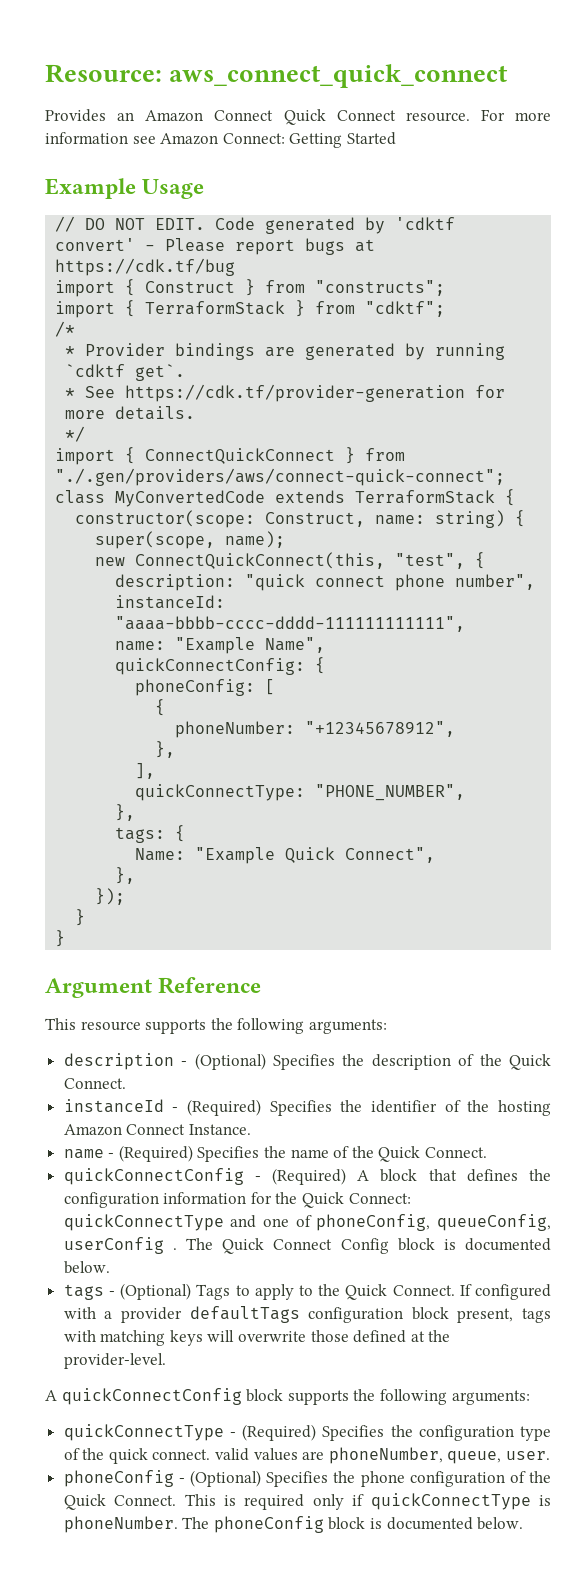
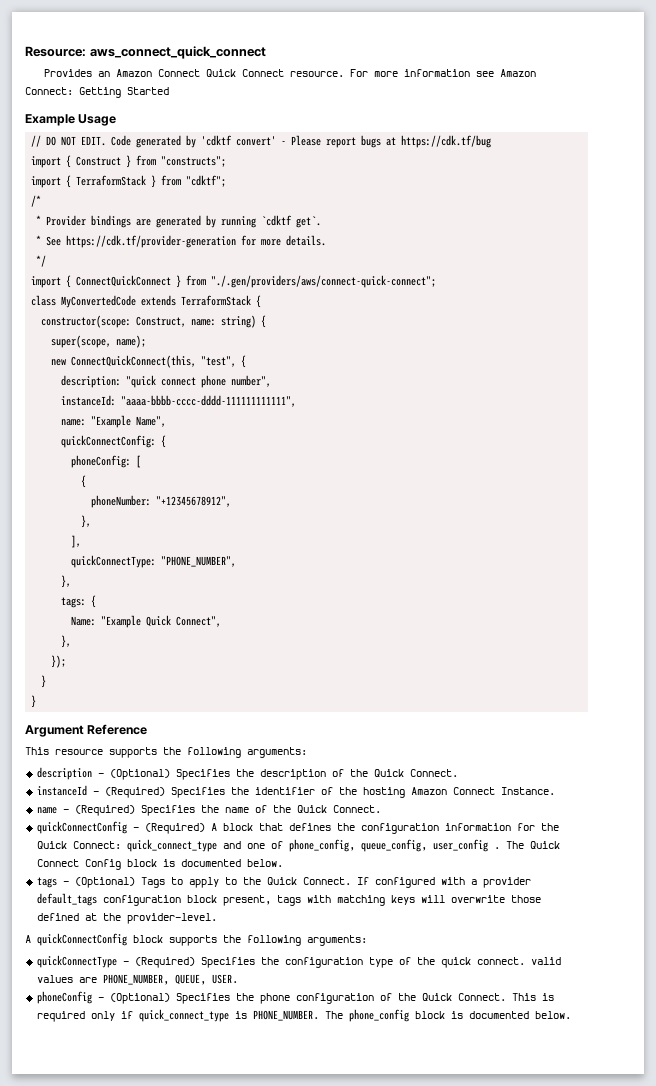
- quickConnectConfig - (Required) A block that defines the configuration information for the Quick Connect: quickConnectType and one of phoneConfig, queueConfig, userConfig .
+ quickConnectConfig - (Required) A block that defines the configuration information for the Quick Connect: quick_connect_type and one of phone_config, queue_config, user_config .
- If configured with a provider defaultTags configuration block present, tags with matching keys will overwrite those defined at the provider-level.
+ If configured with a provider default_tags configuration block present, tags with matching keys will overwrite those defined at the provider-level.
- quickConnectType - (Required) Specifies the configuration type of the quick connect. valid values are phoneNumber, queue, user.
+ quickConnectType - (Required) Specifies the configuration type of the quick connect. valid values are PHONE_NUMBER, QUEUE, USER.
- This is required only if quickConnectType is phoneNumber. The phoneConfig block is documented below.
+ This is required only if quick_connect_type is PHONE_NUMBER. The phone_config block is documented below.

